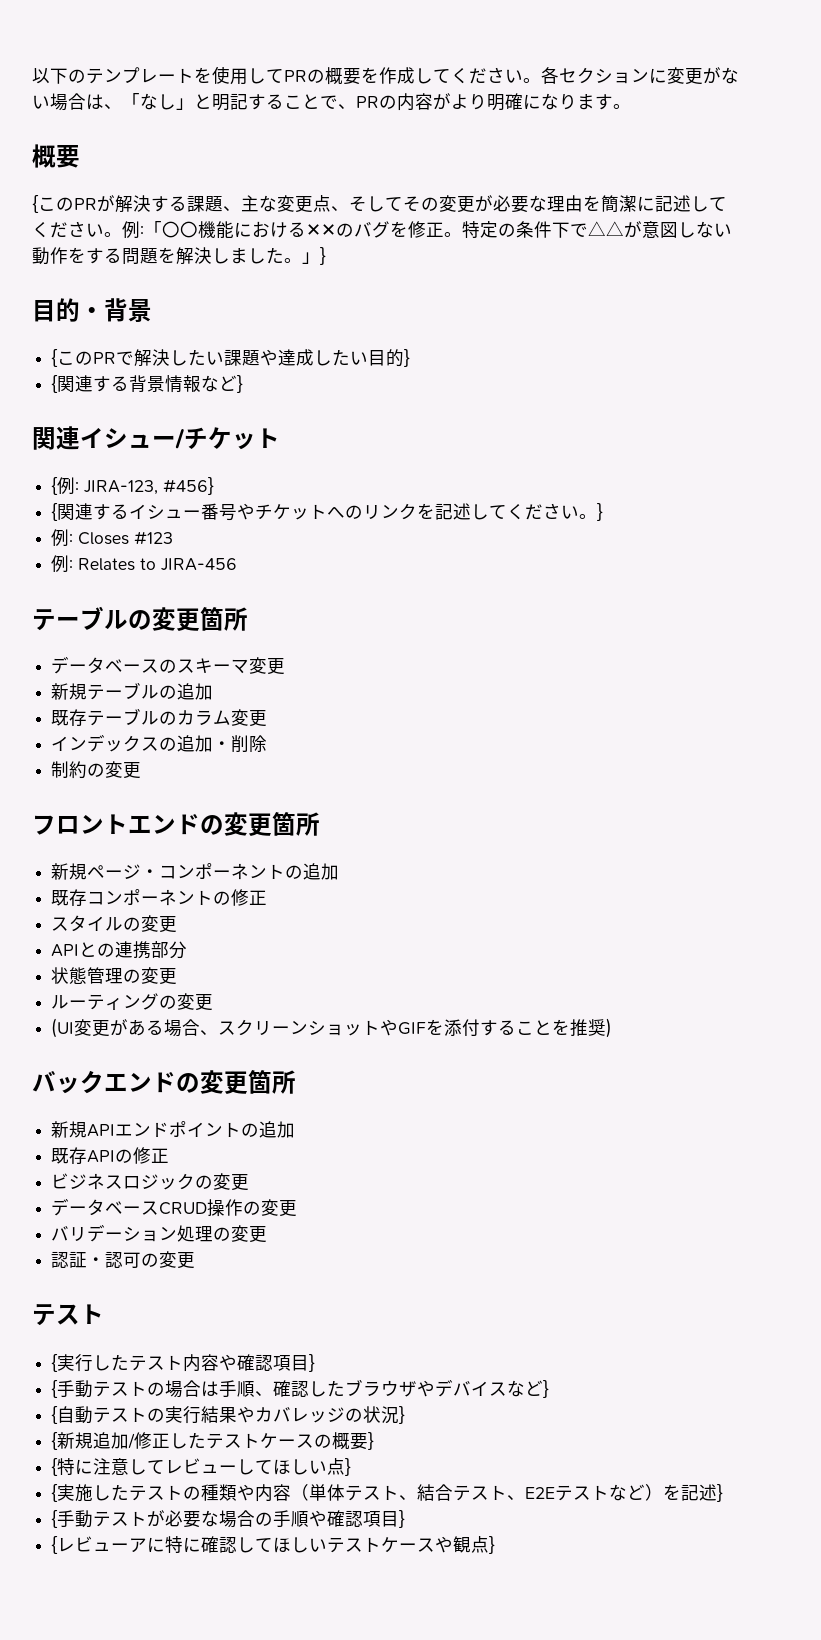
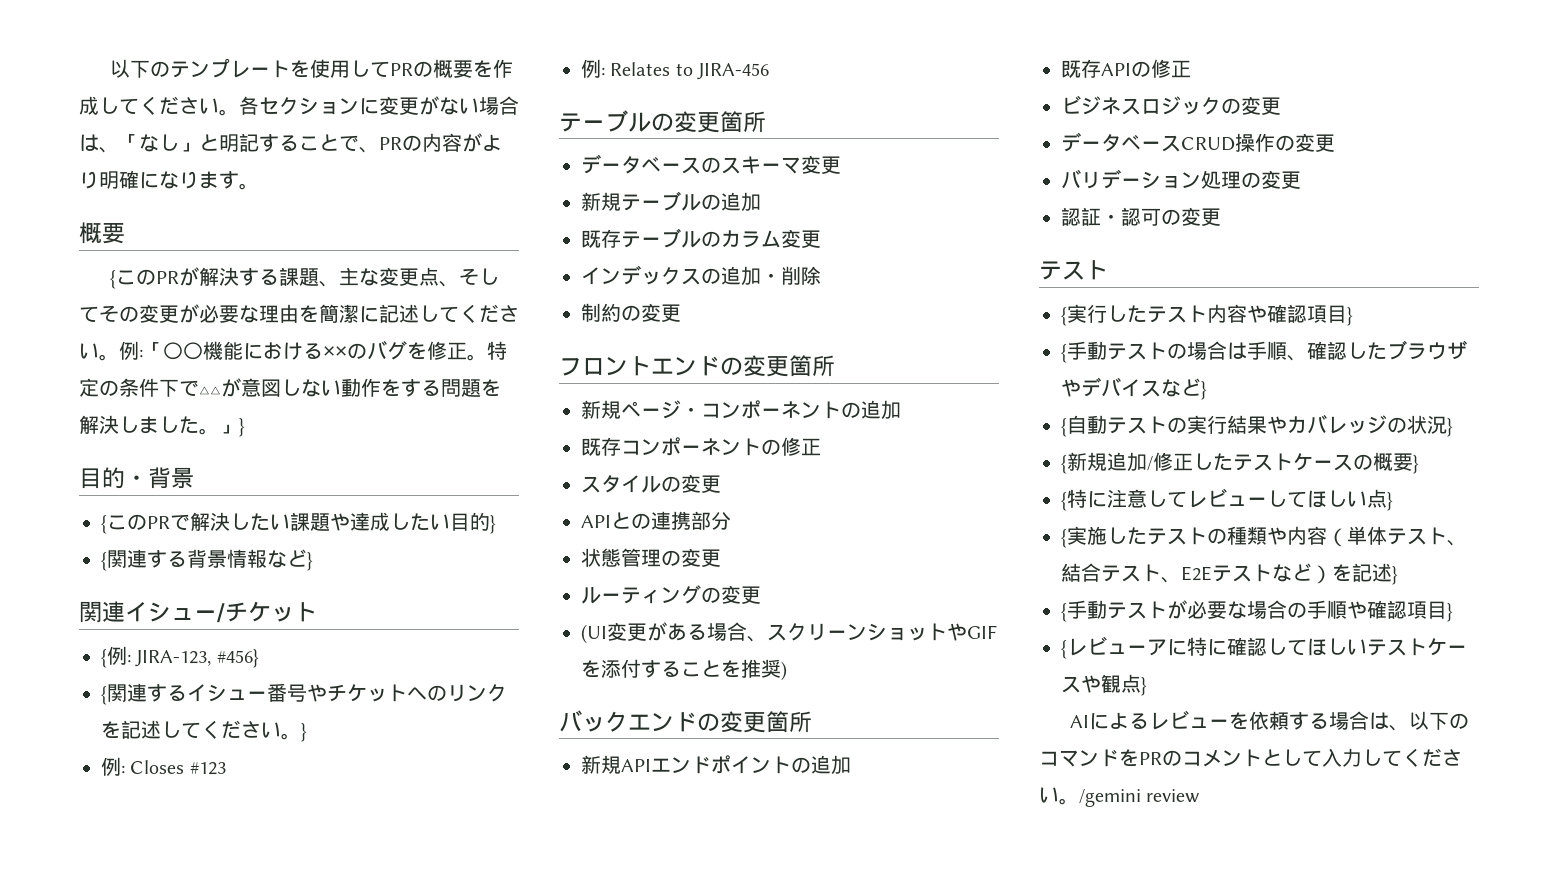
+ AIによるレビューを依頼する場合は、以下のコマンドをPRのコメントとして入力してください。/gemini review

